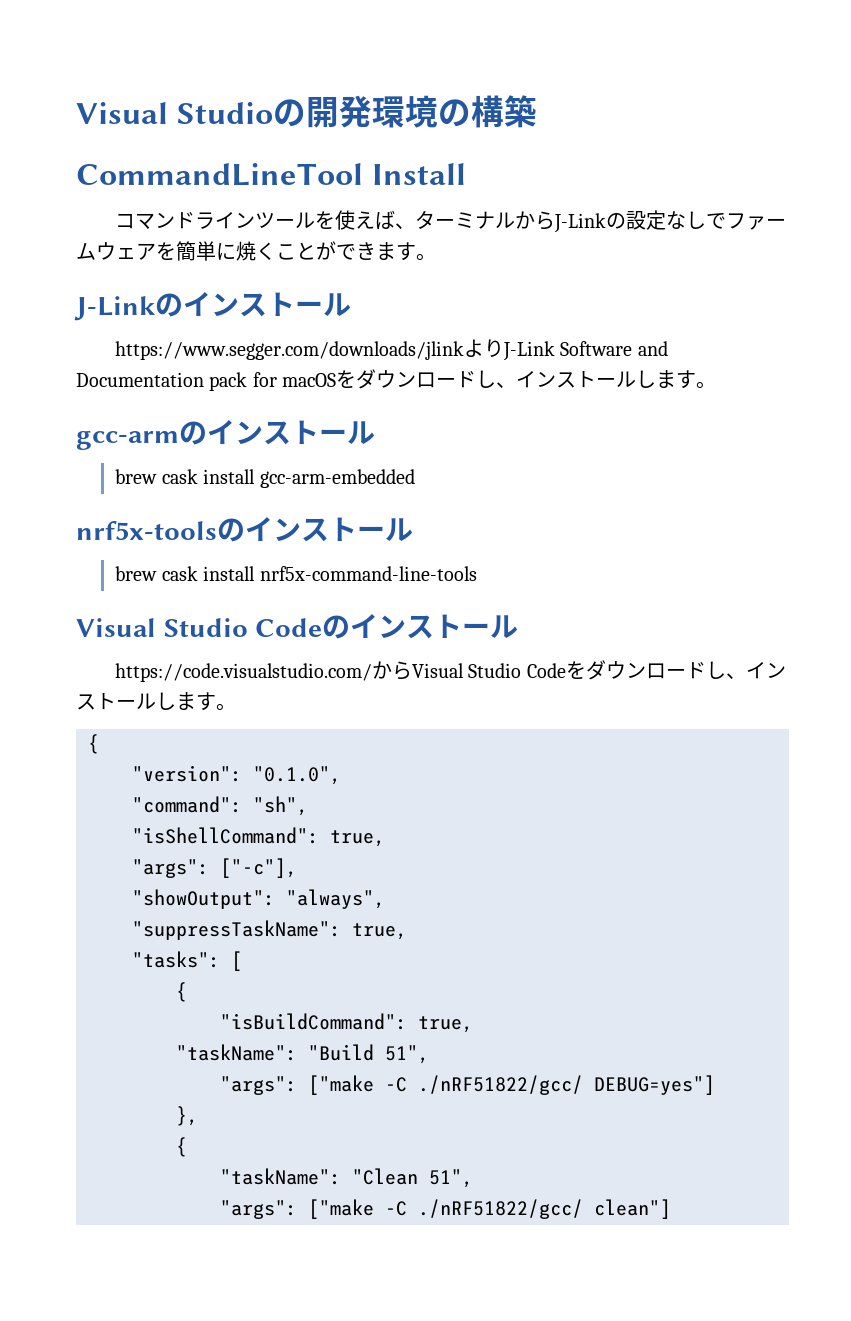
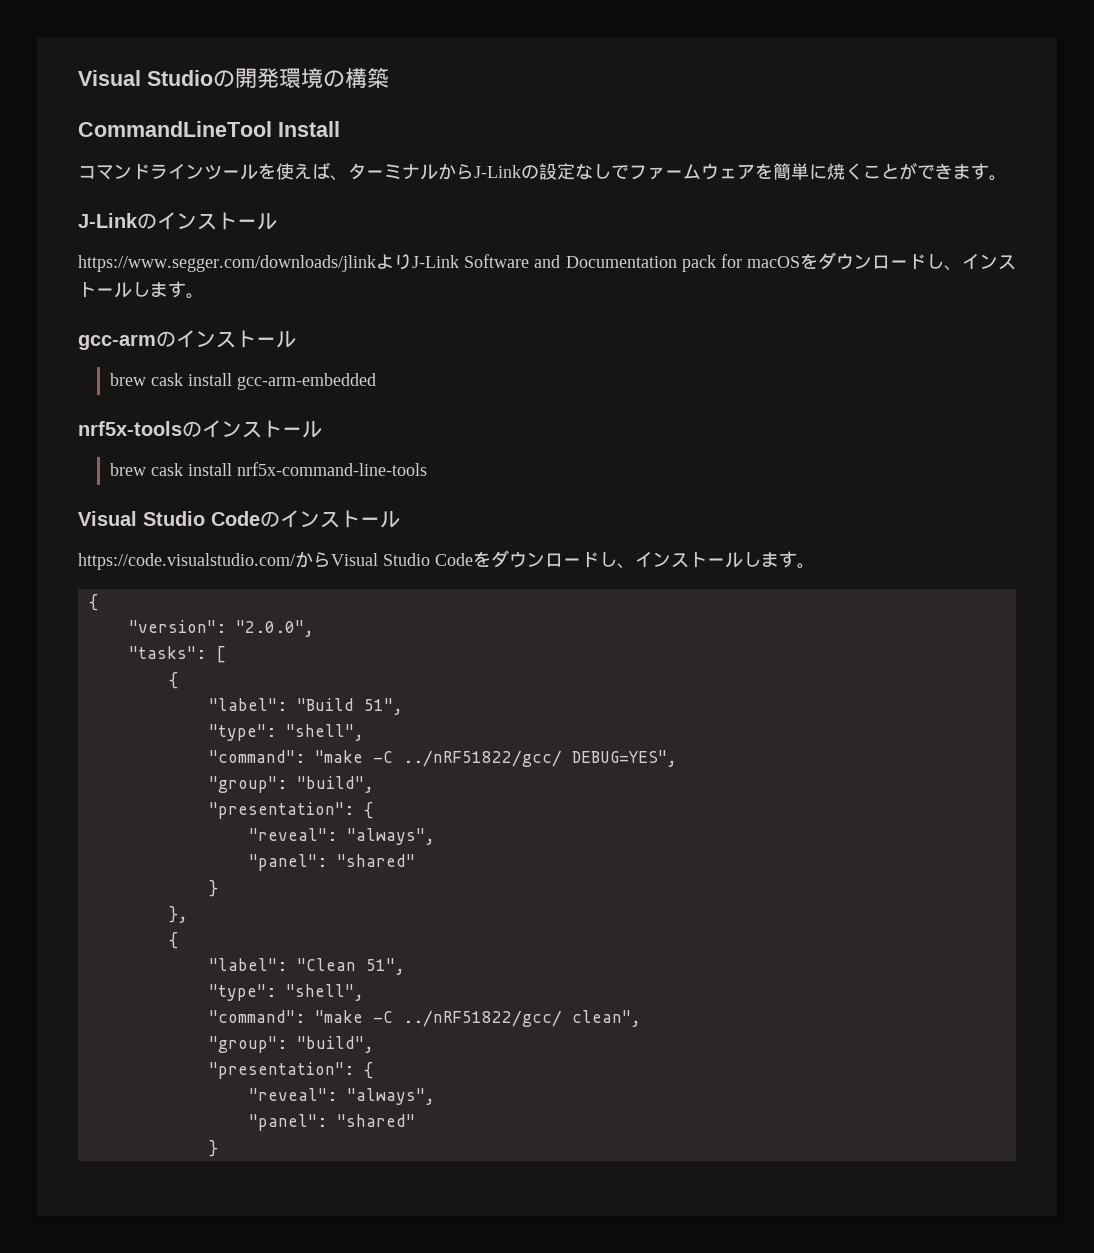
- "version": "0.1.0",
- "command": "sh",
- "isShellCommand": true,
- "args": ["-c"],
- "showOutput": "always",
- "suppressTaskName": true,
+ "version": "2.0.0",
- "isBuildCommand": true,
- "taskName": "Build 51",
- "args": ["make -C ./nRF51822/gcc/ DEBUG=yes"]
+ "label": "Build 51",
+ "type": "shell",
+ "command": "make -C ../nRF51822/gcc/ DEBUG=YES",
+ "group": "build",
+ "presentation": {
+ "reveal": "always",
+ "panel": "shared"
+ }
- "taskName": "Clean 51",
- "args": ["make -C ./nRF51822/gcc/ clean"]
+ "label": "Clean 51",
+ "type": "shell",
+ "command": "make -C ../nRF51822/gcc/ clean",
+ "group": "build",
+ "presentation": {
+ "reveal": "always",
+ "panel": "shared"
+ }

